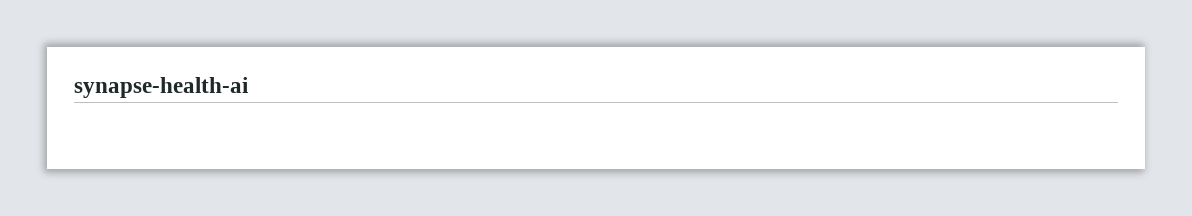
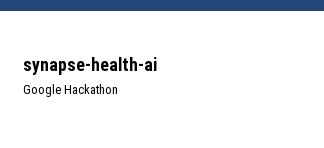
+ Google Hackathon

